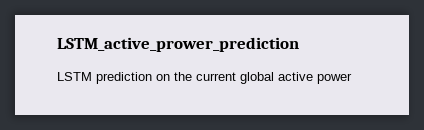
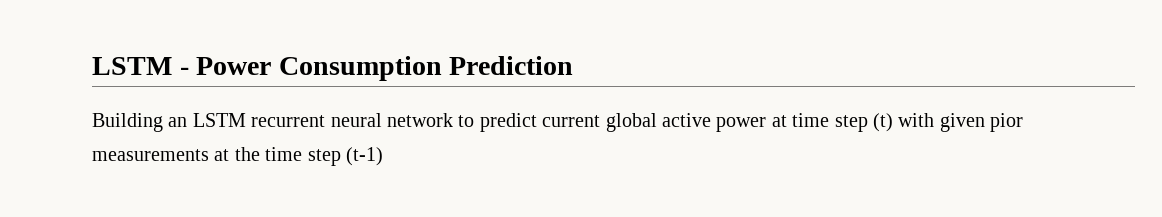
- LSTM_active_prower_prediction
- LSTM prediction on the current global active power
+ LSTM - Power Consumption Prediction
+ Building an LSTM recurrent neural network to predict current global active power at time step (t) with given pior measurements at the time step (t-1)

